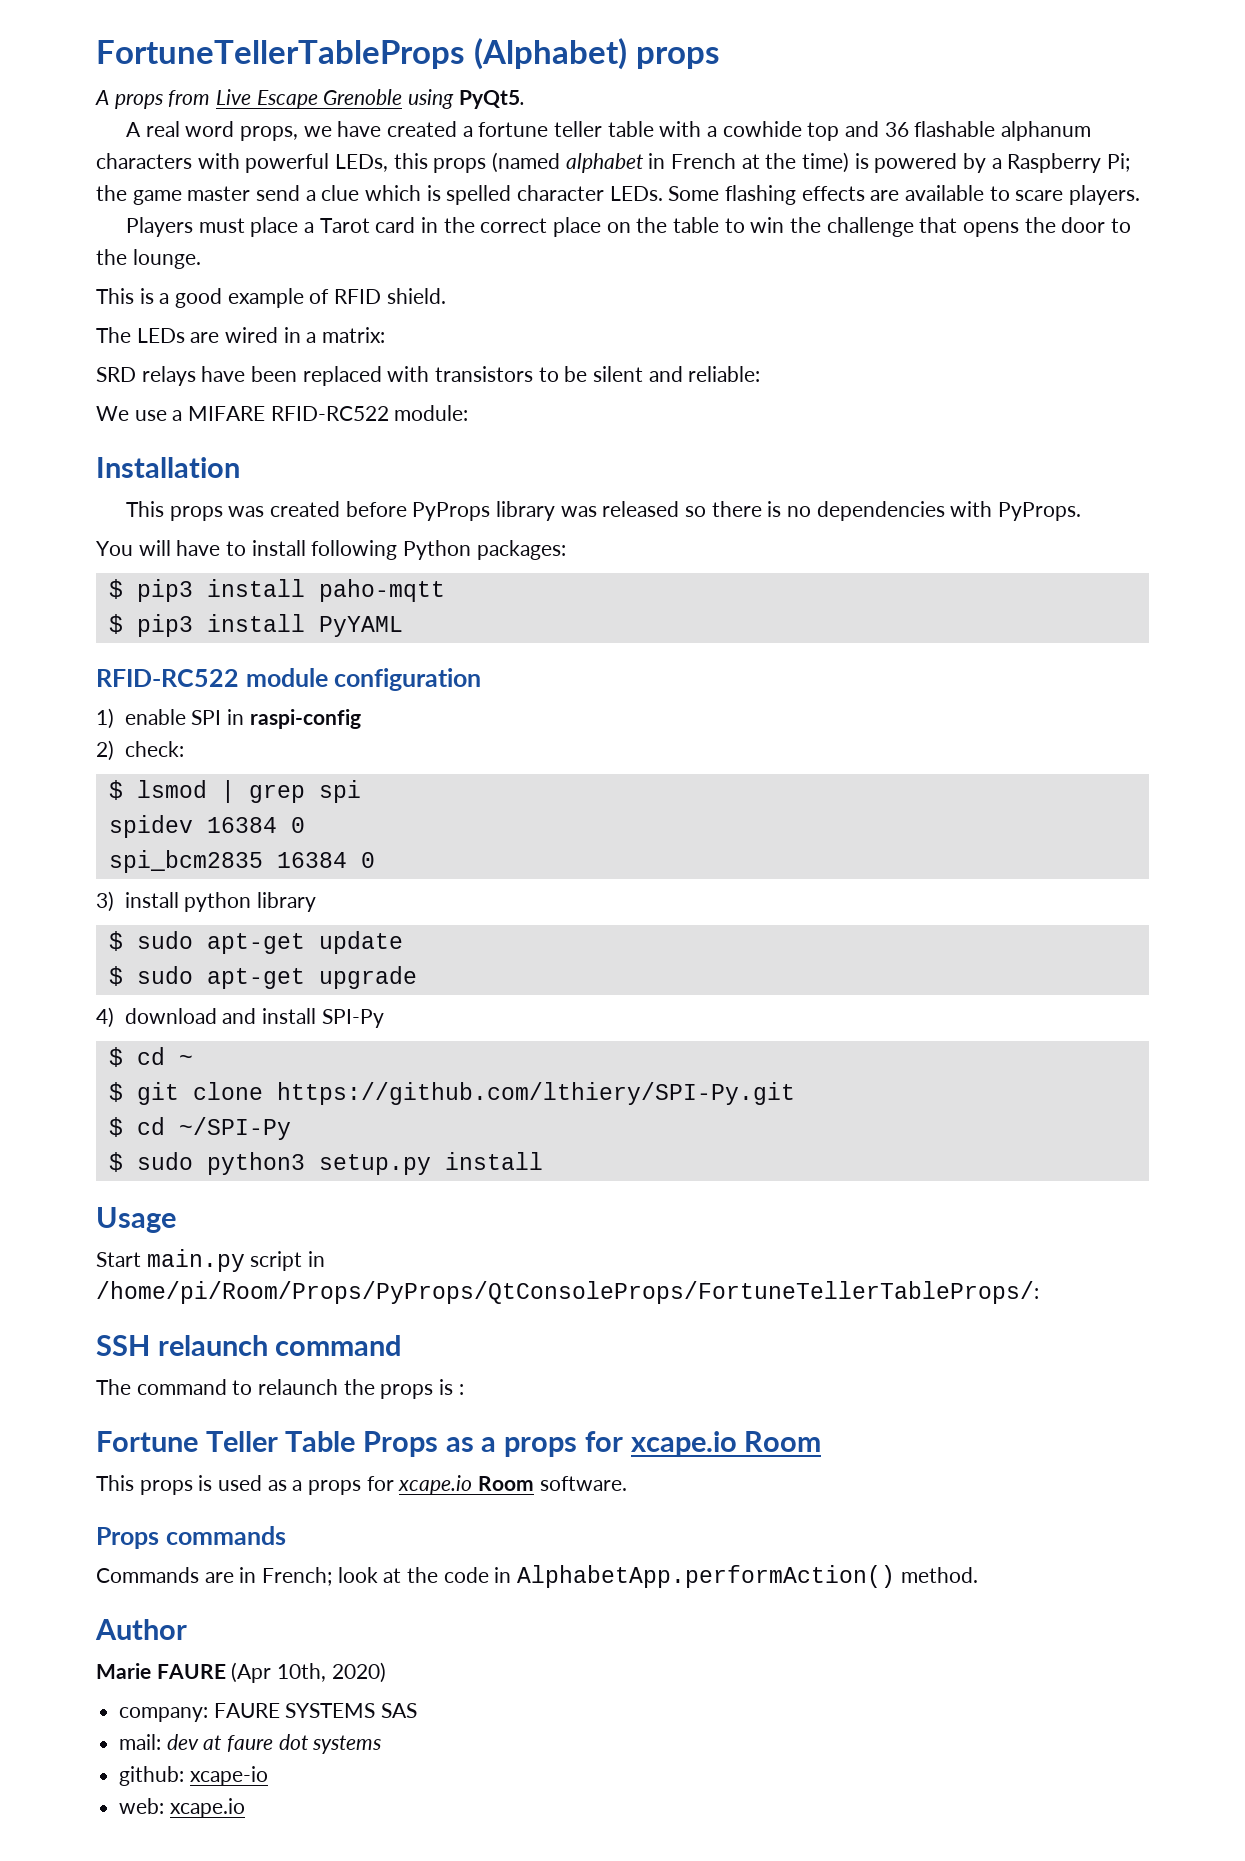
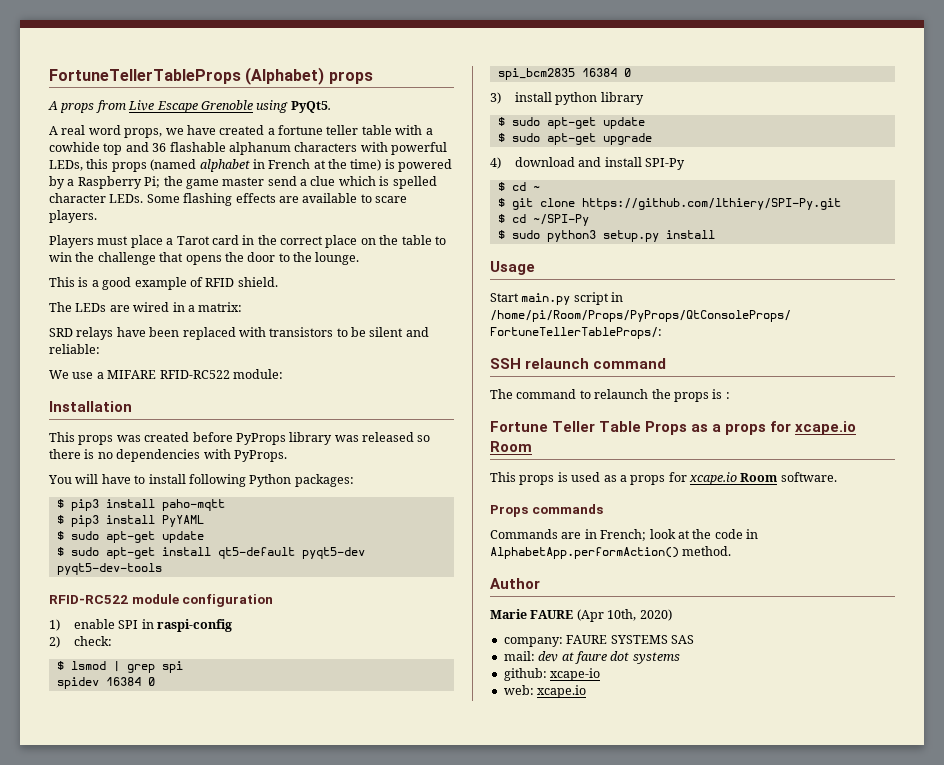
  $ pip3 install PyYAML
+ $ sudo apt-get update
+ $ sudo apt-get install qt5-default pyqt5-dev pyqt5-dev-tools

